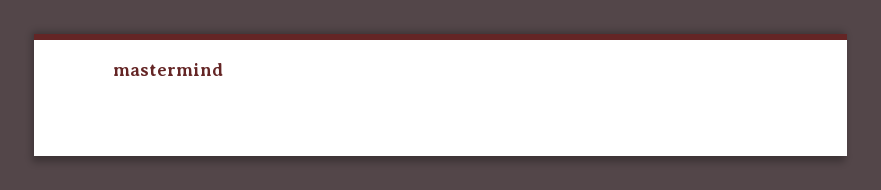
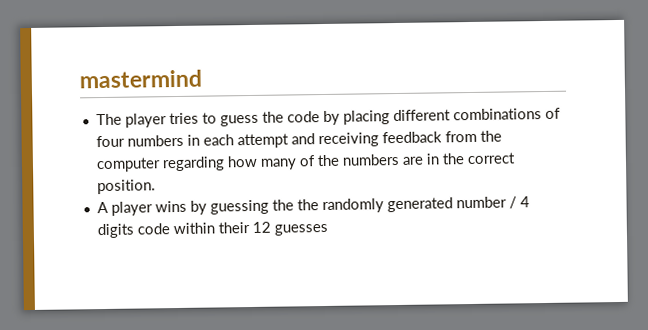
+ The player tries to guess the code by placing different combinations of four numbers in each attempt and receiving feedback from the computer regarding how many of the numbers are in the correct position.
+ A player wins by guessing the the randomly generated number / 4 digits code within their 12 guesses

